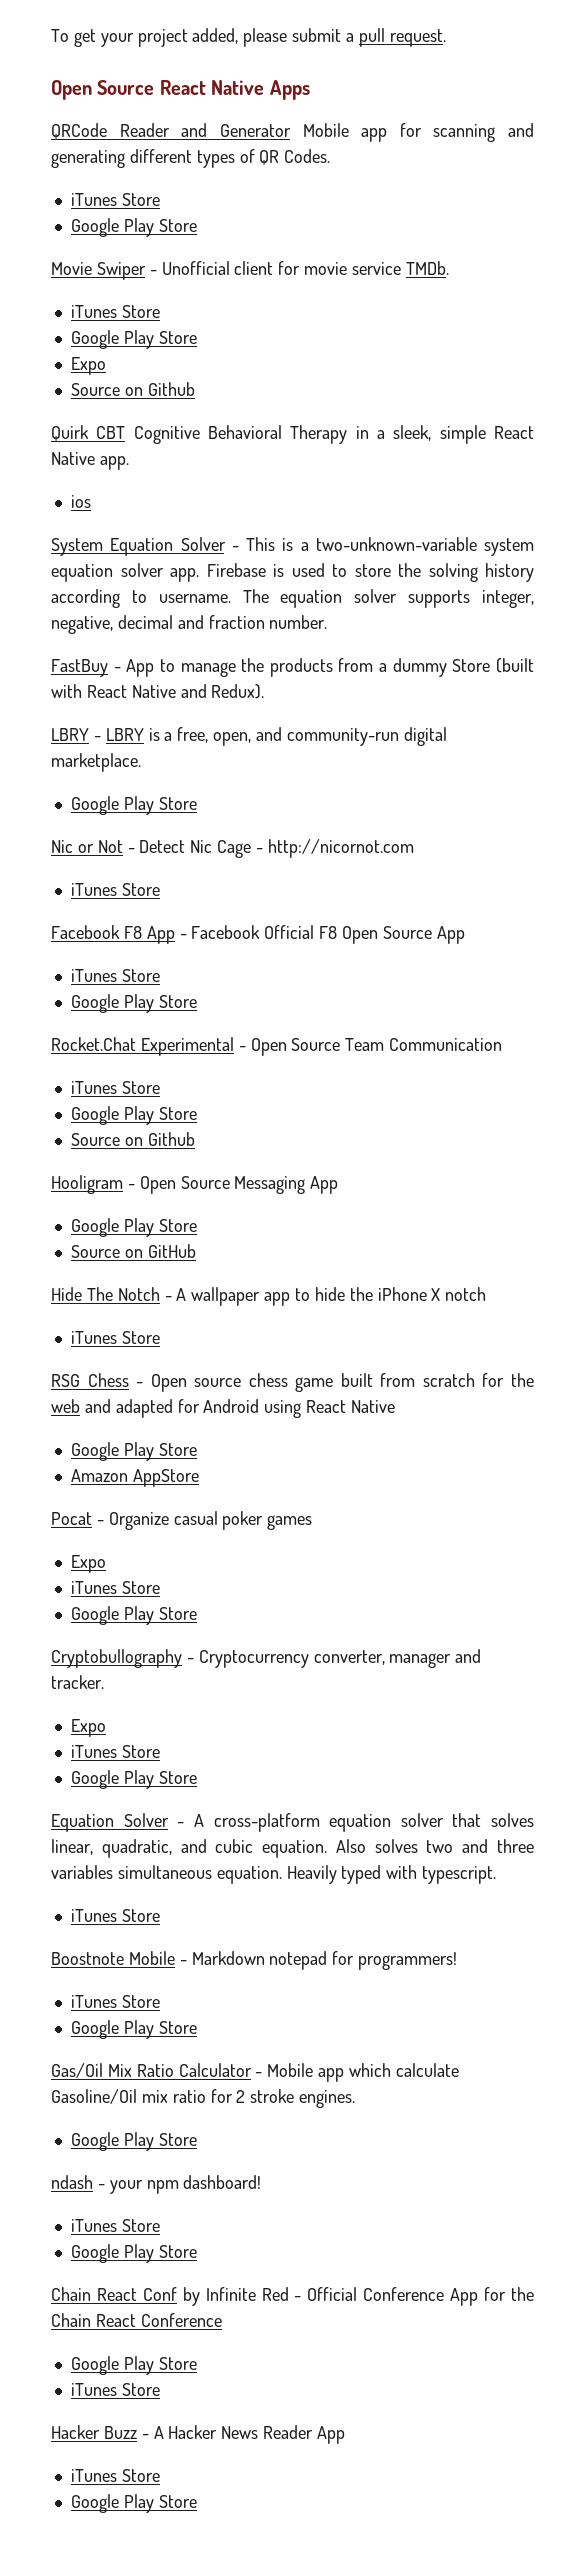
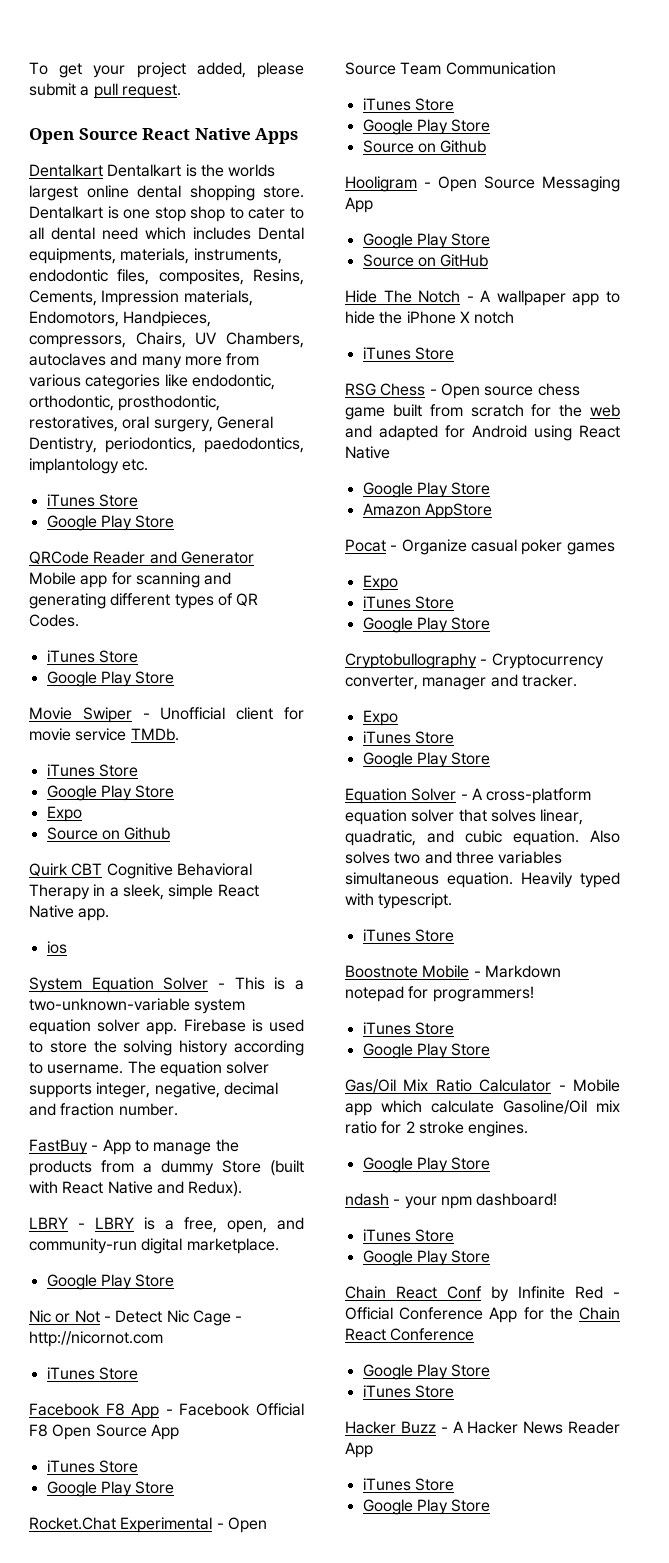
+ Dentalkart Dentalkart is the worlds largest online dental shopping store. Dentalkart is one stop shop to cater to all dental need which includes Dental equipments, materials, instruments, endodontic files, composites, Resins, Cements, Impression materials, Endomotors, Handpieces, compressors, Chairs, UV Chambers, autoclaves and many more from various categories like endodontic, orthodontic, prosthodontic, restoratives, oral surgery, General Dentistry, periodontics, paedodontics, implantology etc.
+ iTunes Store
+ Google Play Store

